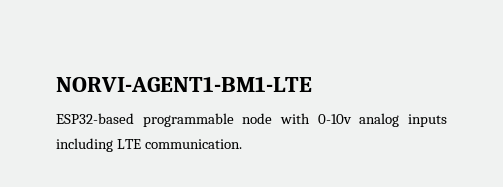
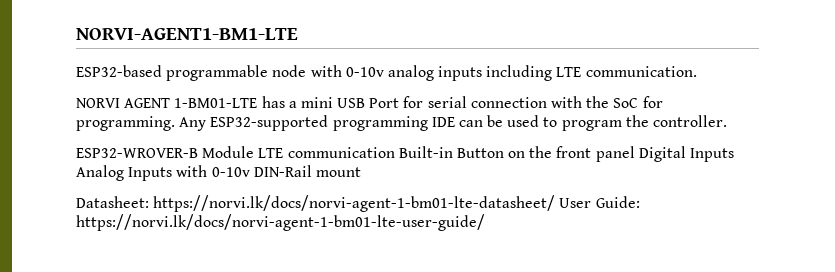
+ NORVI AGENT 1-BM01-LTE has a mini USB Port for serial connection with the SoC for programming. Any ESP32-supported programming IDE can be used to program the controller.
+ ESP32-WROVER-B Module LTE communication Built-in Button on the front panel Digital Inputs Analog Inputs with 0-10v DIN-Rail mount
+ Datasheet: https://norvi.lk/docs/norvi-agent-1-bm01-lte-datasheet/ User Guide: https://norvi.lk/docs/norvi-agent-1-bm01-lte-user-guide/

